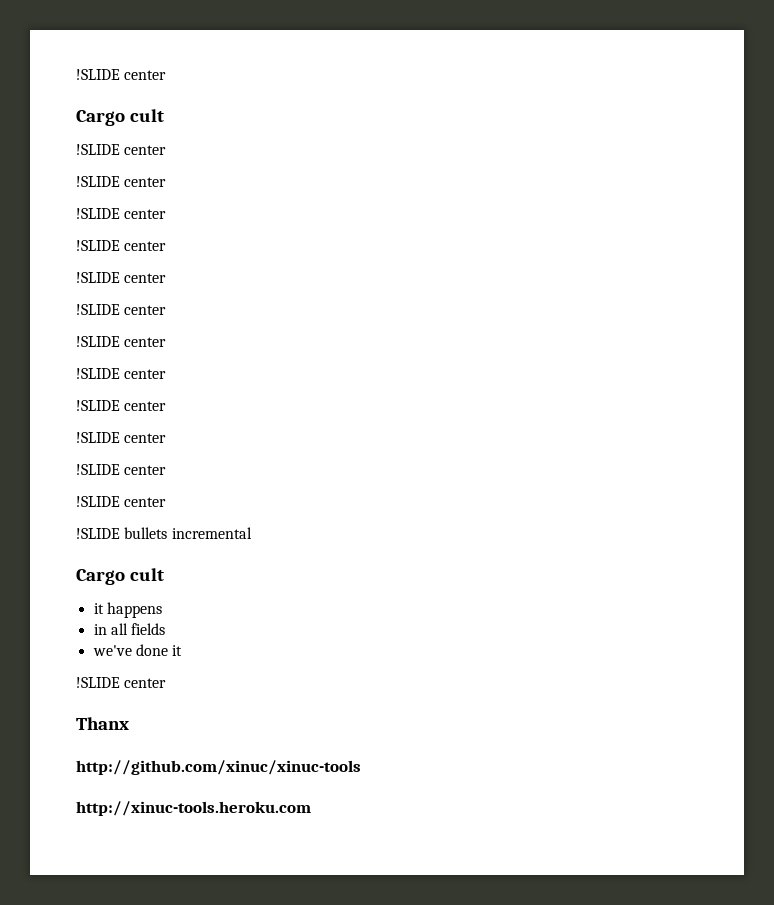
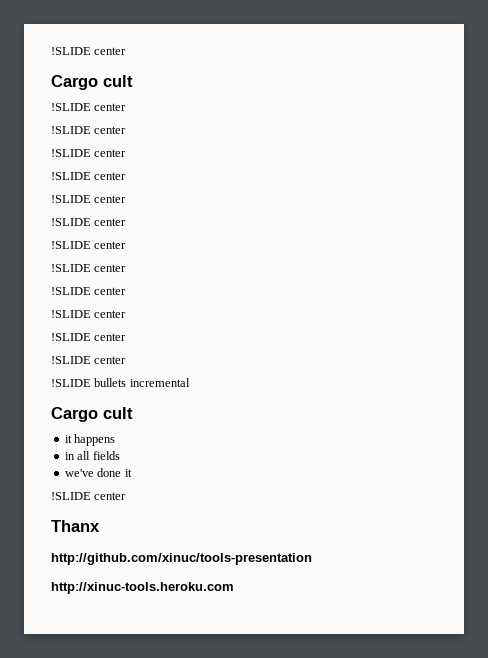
- http://github.com/xinuc/xinuc-tools
+ http://github.com/xinuc/tools-presentation

